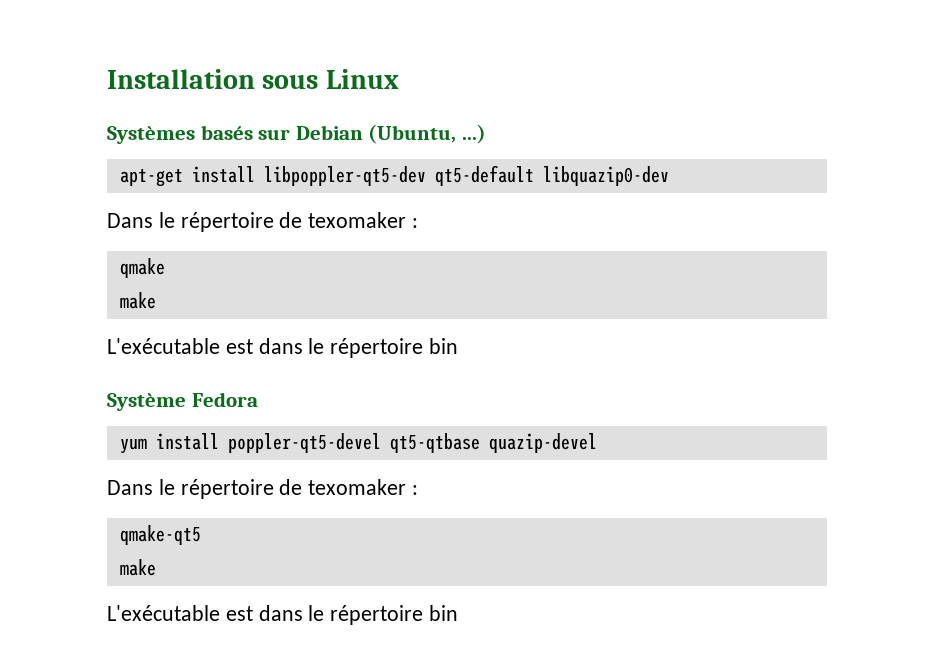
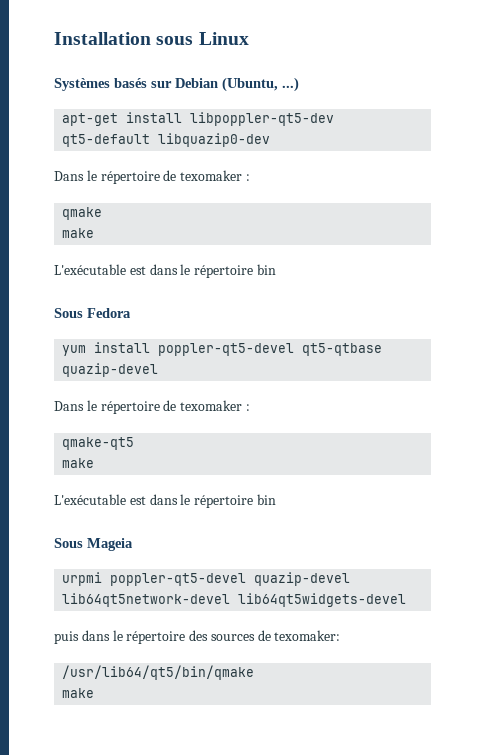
- Système Fedora
+ Sous Fedora
+ Sous Mageia
+ urpmi poppler-qt5-devel quazip-devel lib64qt5network-devel lib64qt5widgets-devel
+ puis dans le répertoire des sources de texomaker:
+ /usr/lib64/qt5/bin/qmake
+ make

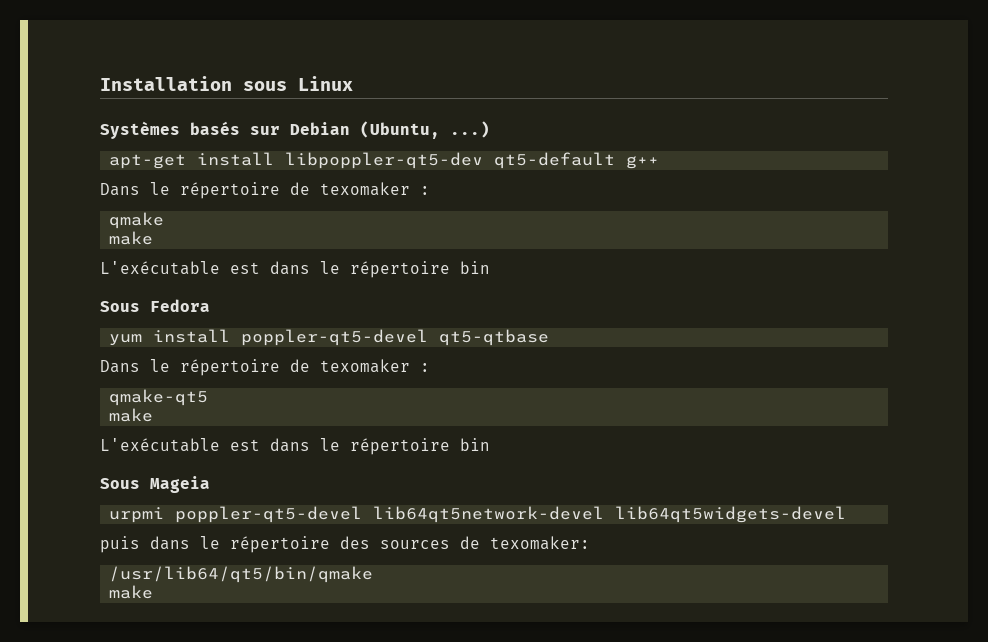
- apt-get install libpoppler-qt5-dev qt5-default libquazip0-dev
+ apt-get install libpoppler-qt5-dev qt5-default g++
- yum install poppler-qt5-devel qt5-qtbase quazip-devel
+ yum install poppler-qt5-devel qt5-qtbase
- urpmi poppler-qt5-devel quazip-devel lib64qt5network-devel lib64qt5widgets-devel
+ urpmi poppler-qt5-devel lib64qt5network-devel lib64qt5widgets-devel

